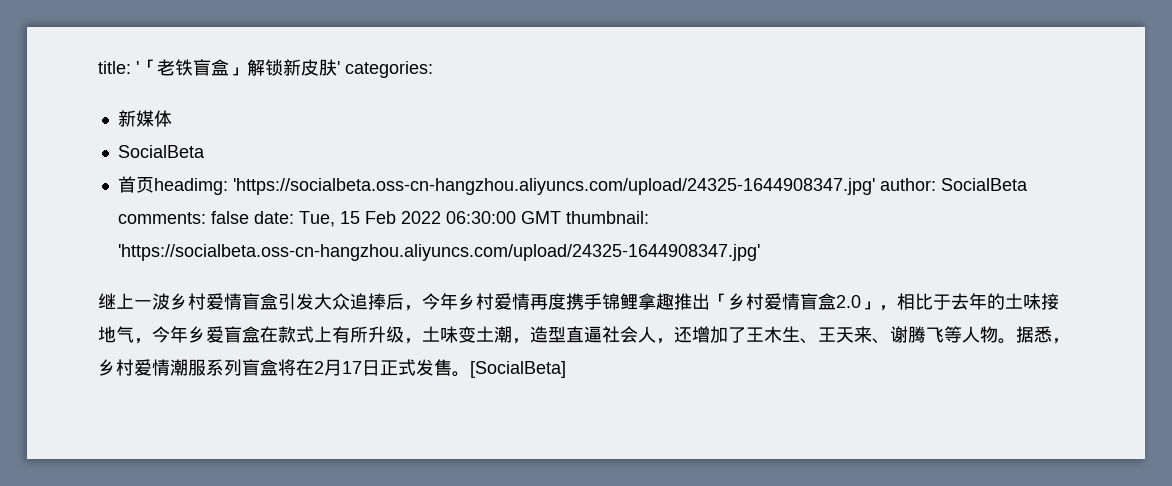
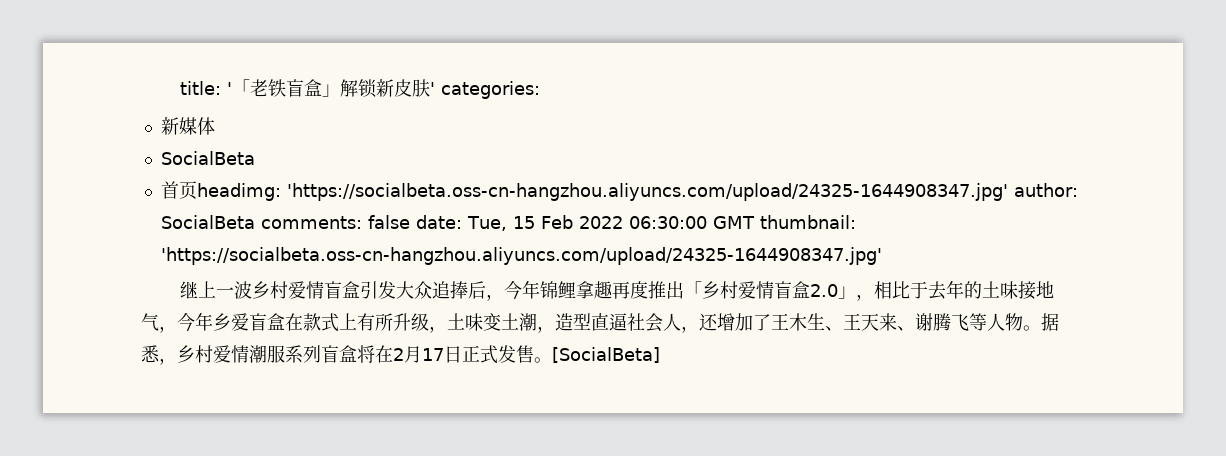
- 继上一波乡村爱情盲盒引发大众追捧后，今年乡村爱情再度携手锦鲤拿趣推出「乡村爱情盲盒2.0」，相比于去年的土味接地气，今年乡爱盲盒在款式上有所升级，土味变土潮，造型直逼社会人，还增加了王木生、王天来、谢腾飞等人物。
+ 继上一波乡村爱情盲盒引发大众追捧后，今年锦鲤拿趣再度推出「乡村爱情盲盒2.0」，相比于去年的土味接地气，今年乡爱盲盒在款式上有所升级，土味变土潮，造型直逼社会人，还增加了王木生、王天来、谢腾飞等人物。

